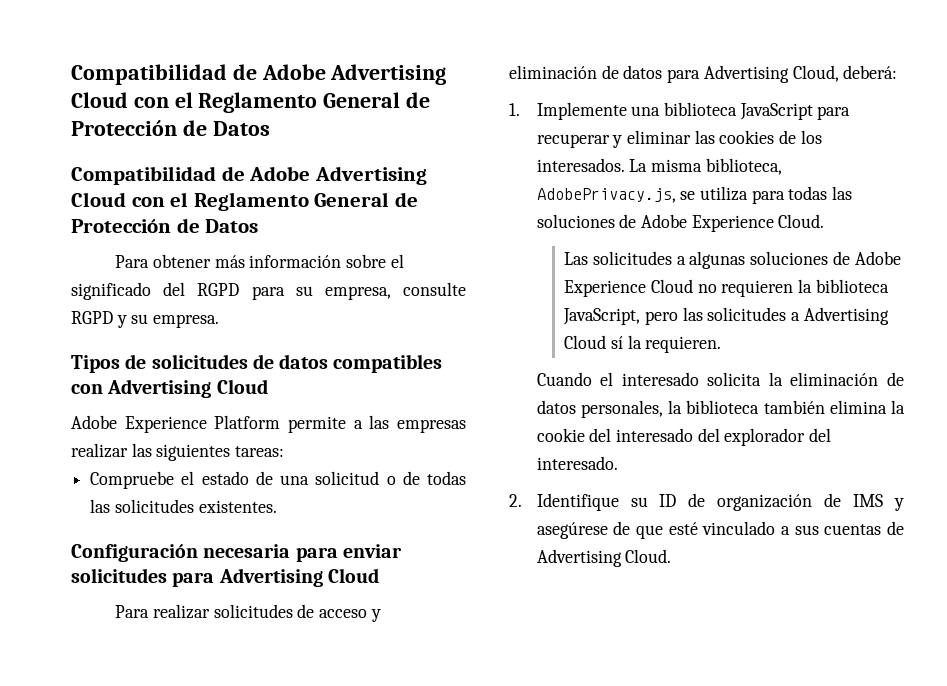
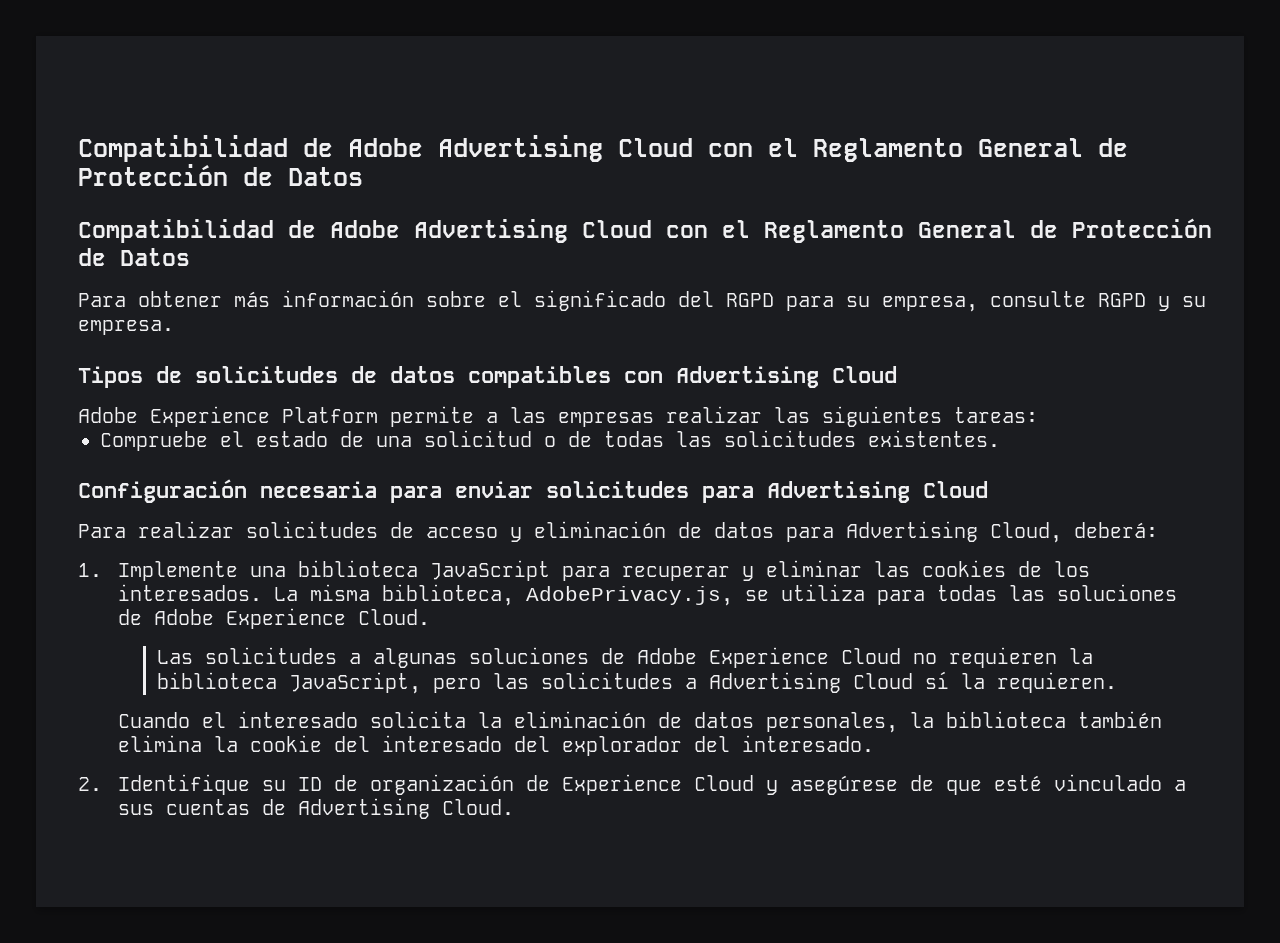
- 2. Identifique su ID de organización de IMS y asegúrese de que esté vinculado a sus cuentas de Advertising Cloud.
+ 2. Identifique su ID de organización de Experience Cloud y asegúrese de que esté vinculado a sus cuentas de Advertising Cloud.

